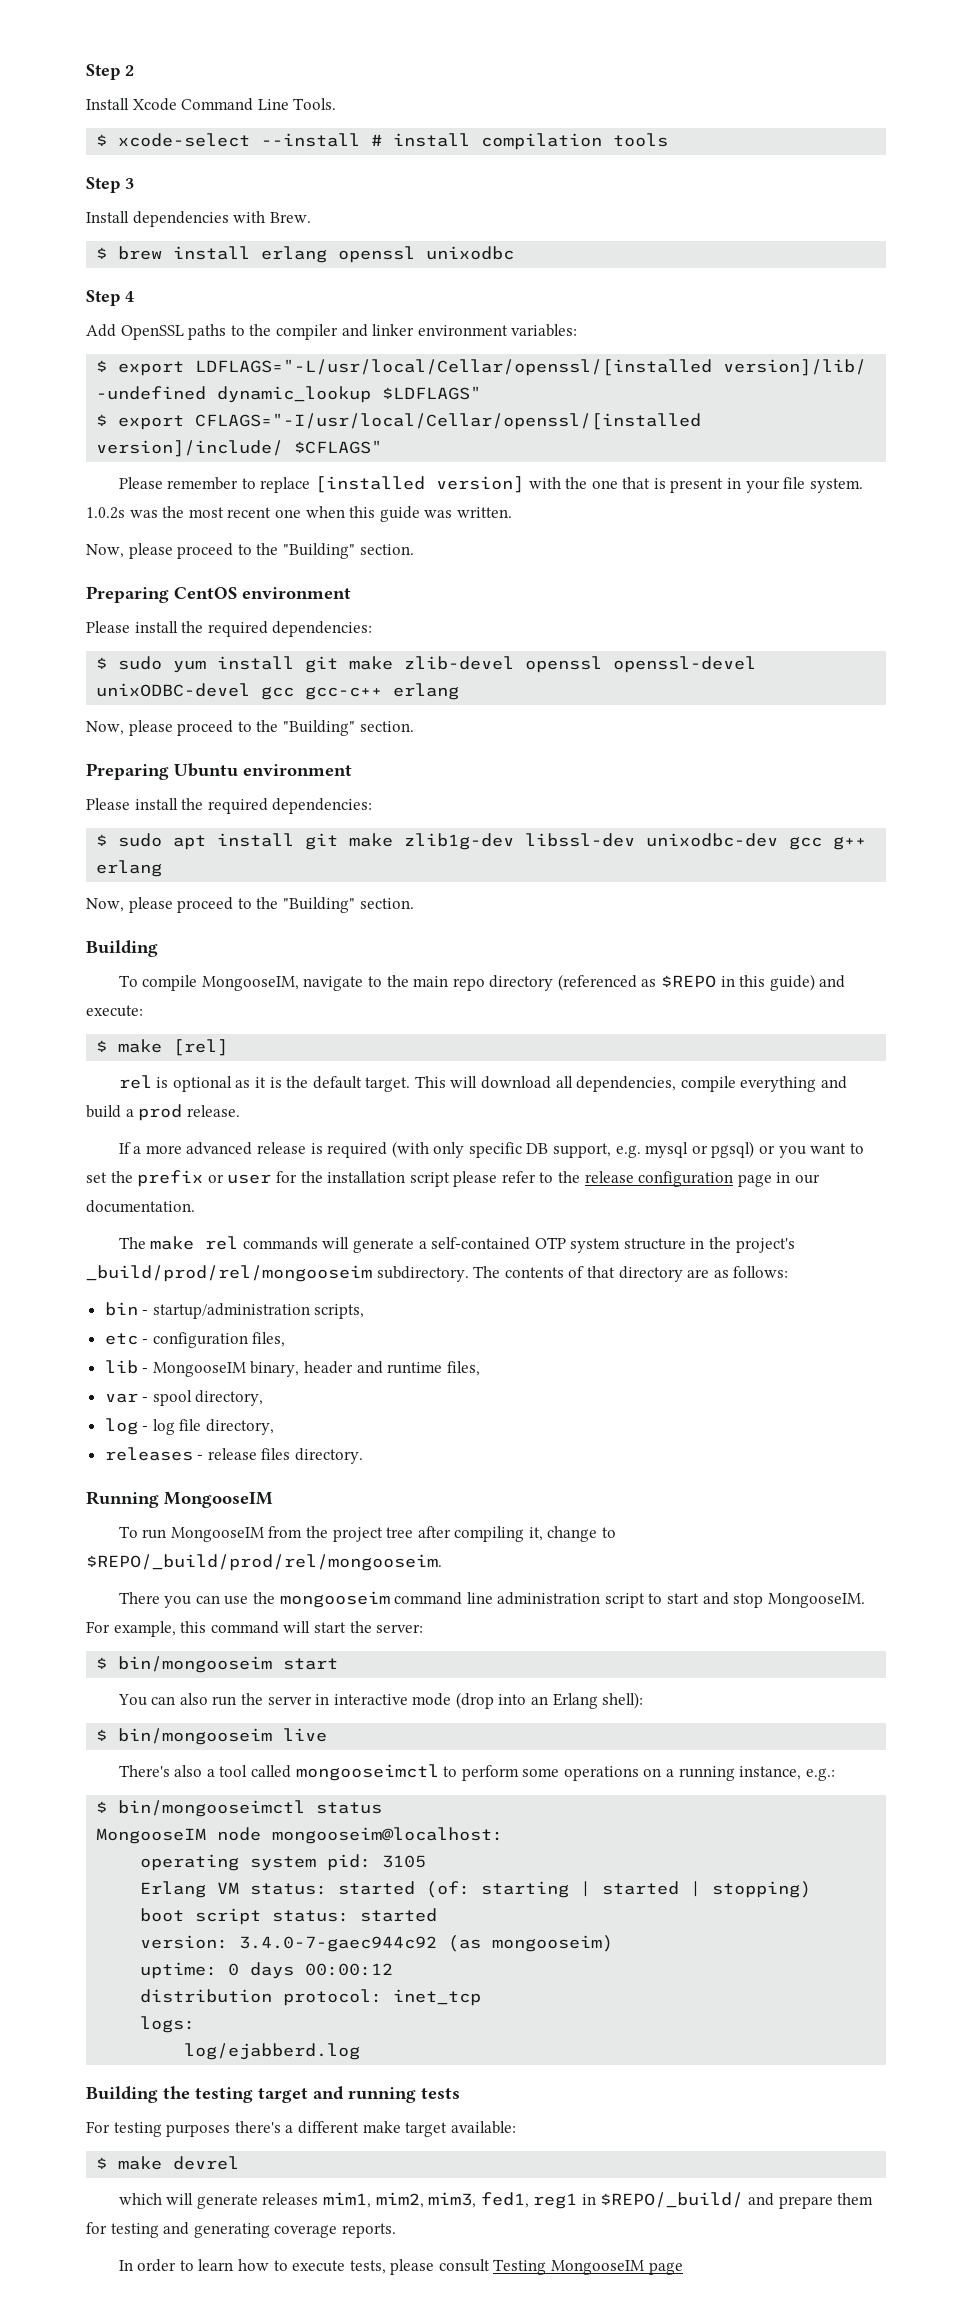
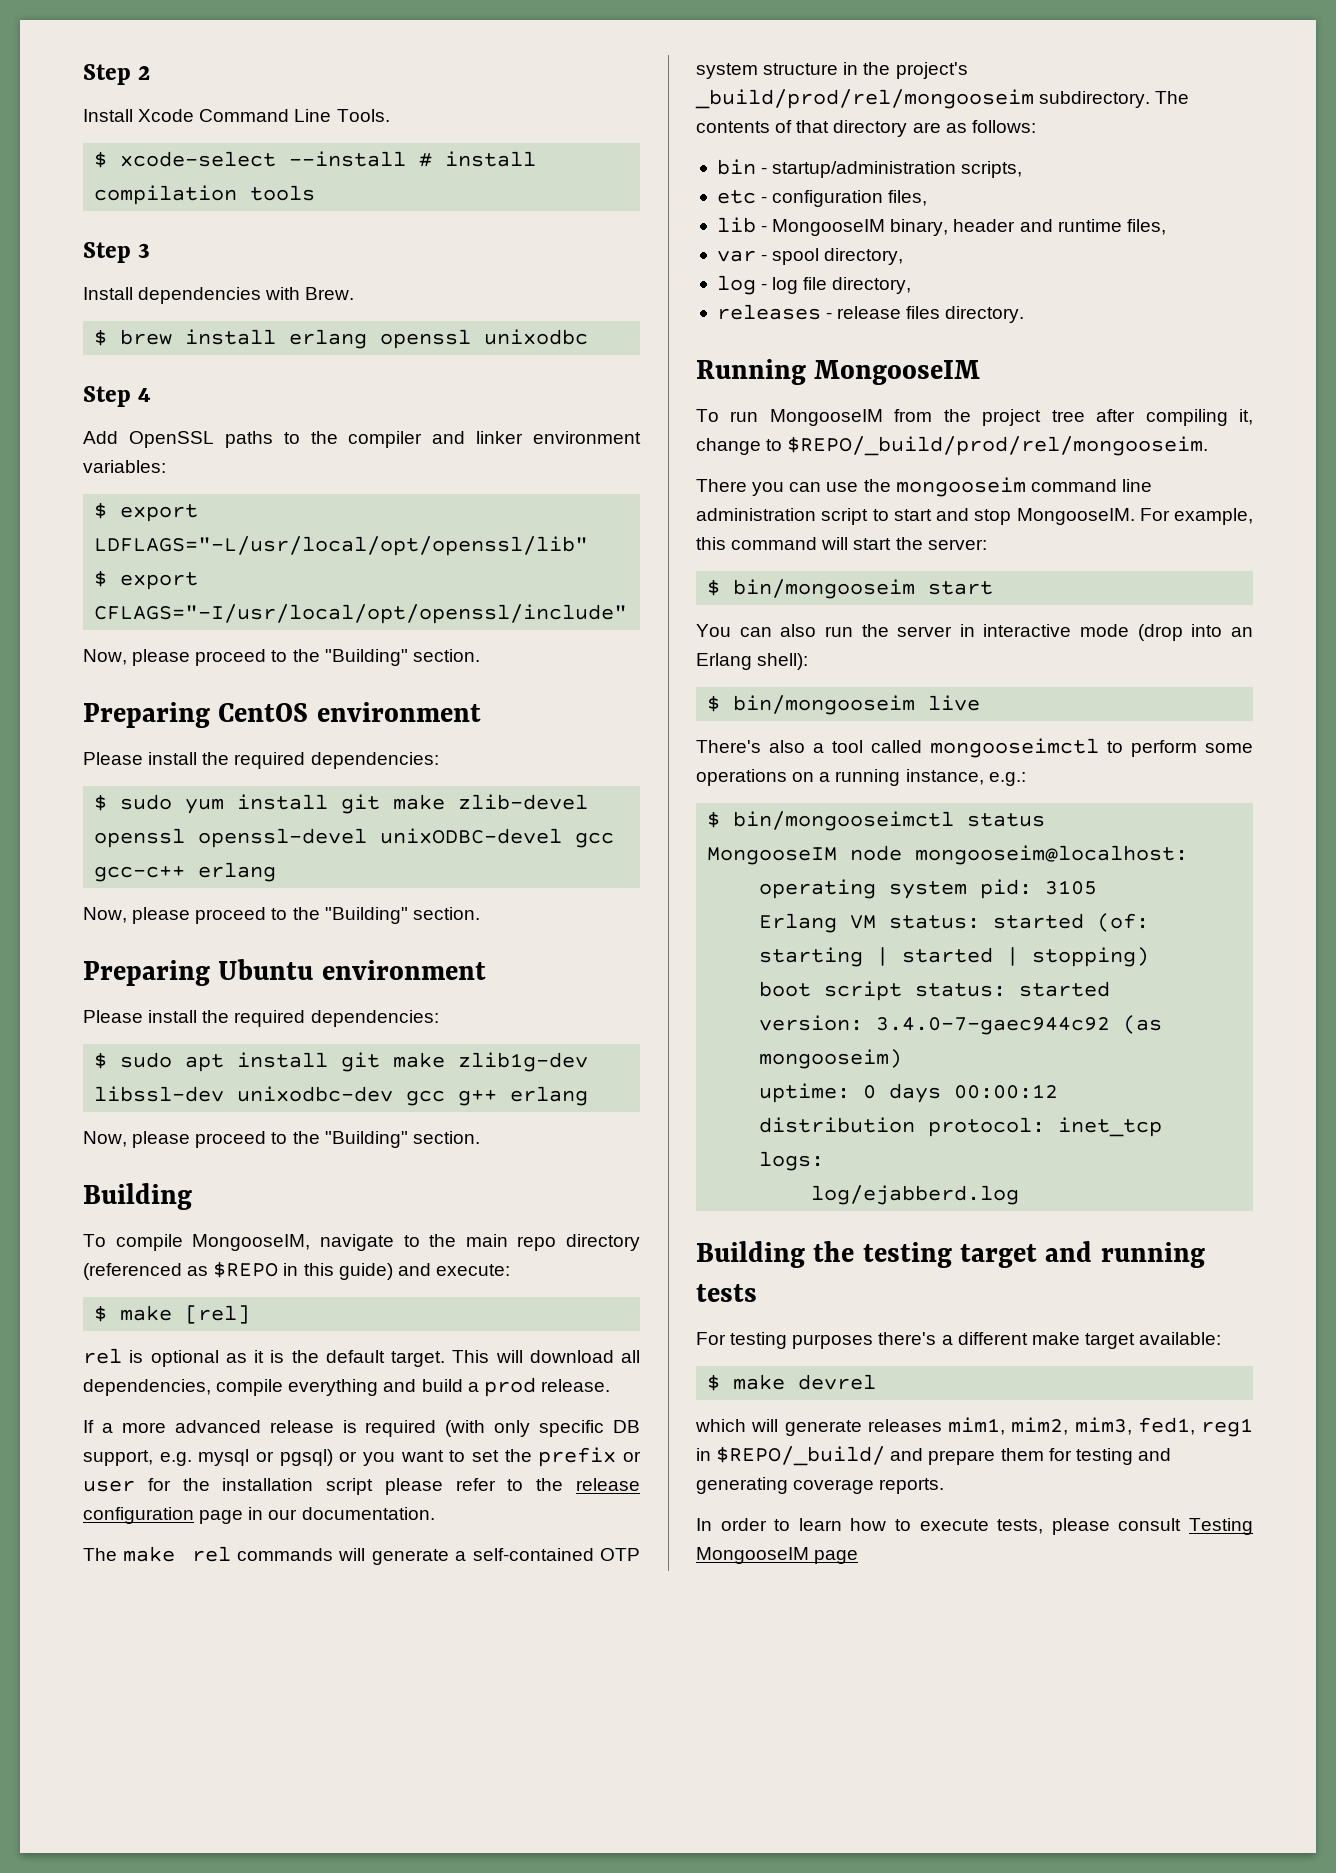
- $ export LDFLAGS="-L/usr/local/Cellar/openssl/[installed version]/lib/ -undefined dynamic_lookup $LDFLAGS"
- $ export CFLAGS="-I/usr/local/Cellar/openssl/[installed version]/include/ $CFLAGS"
- Please remember to replace [installed version] with the one that is present in your file system. 1.0.2s was the most recent one when this guide was written.
+ $ export LDFLAGS="-L/usr/local/opt/openssl/lib"
+ $ export CFLAGS="-I/usr/local/opt/openssl/include"

